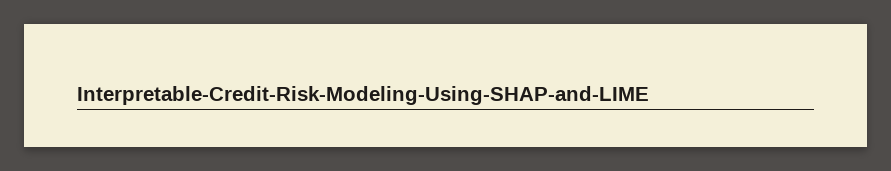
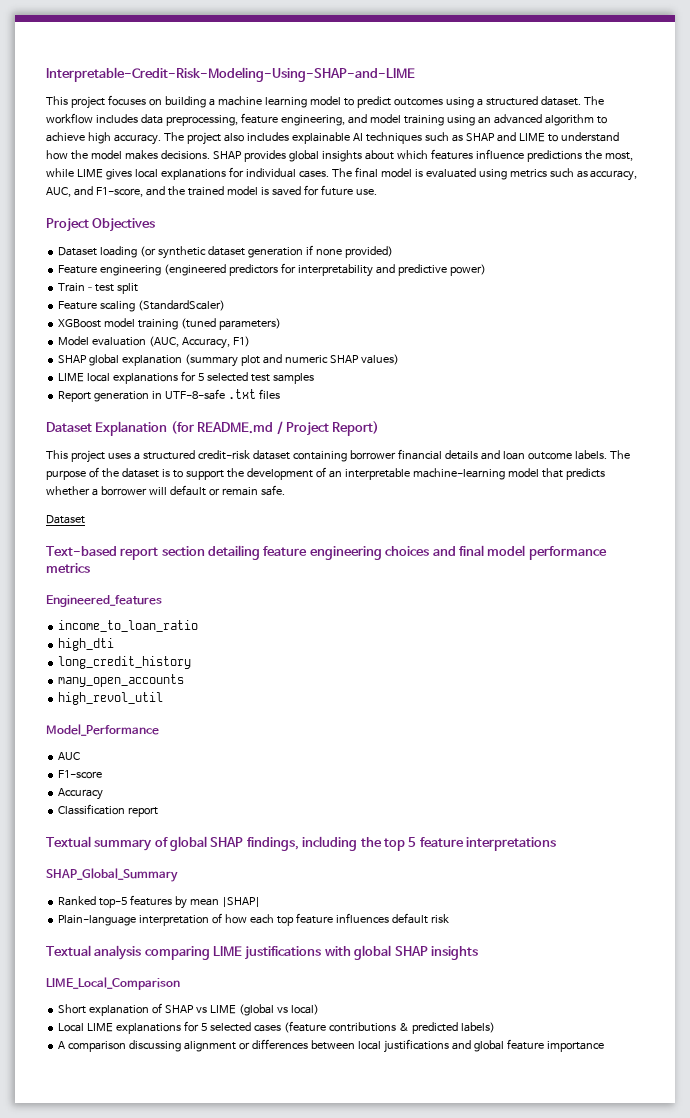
+ This project focuses on building a machine learning model to predict outcomes using a structured dataset. The workflow includes data preprocessing, feature engineering, and model training using an advanced algorithm to achieve high accuracy. The project also includes explainable AI techniques such as SHAP and LIME to understand how the model makes decisions. SHAP provides global insights about which features influence predictions the most, while LIME gives local explanations for individual cases. The final model is evaluated using metrics such as accuracy, AUC, and F1-score, and the trained model is saved for future use.
+ Project Objectives
+ Dataset loading (or synthetic dataset generation if none provided)
+ Feature engineering (engineered predictors for interpretability and predictive power)
+ Train–test split
+ Feature scaling (StandardScaler)
+ XGBoost model training (tuned parameters)
+ Model evaluation (AUC, Accuracy, F1)
+ SHAP global explanation (summary plot and numeric SHAP values)
+ LIME local explanations for 5 selected test samples
+ Report generation in UTF-8-safe .txt files
+ Dataset Explanation (for README.md / Project Report)
+ This project uses a structured credit-risk dataset containing borrower financial details and loan outcome labels. The purpose of the dataset is to support the development of an interpretable machine-learning model that predicts whether a borrower will default or remain safe.
+ Dataset
+ Text-based report section detailing feature engineering choices and final model performance metrics
+ Engineered_features
+ income_to_loan_ratio
+ high_dti
+ long_credit_history
+ many_open_accounts
+ high_revol_util
+ Model_Performance
+ AUC
+ F1-score
+ Accuracy
+ Classification report
+ Textual summary of global SHAP findings, including the top 5 feature interpretations
+ SHAP_Global_Summary
+ Ranked top-5 features by mean |SHAP|
+ Plain-language interpretation of how each top feature influences default risk
+ Textual analysis comparing LIME justifications with global SHAP insights
+ LIME_Local_Comparison
+ Short explanation of SHAP vs LIME (global vs local)
+ Local LIME explanations for 5 selected cases (feature contributions & predicted labels)
+ A comparison discussing alignment or differences between local justifications and global feature importance

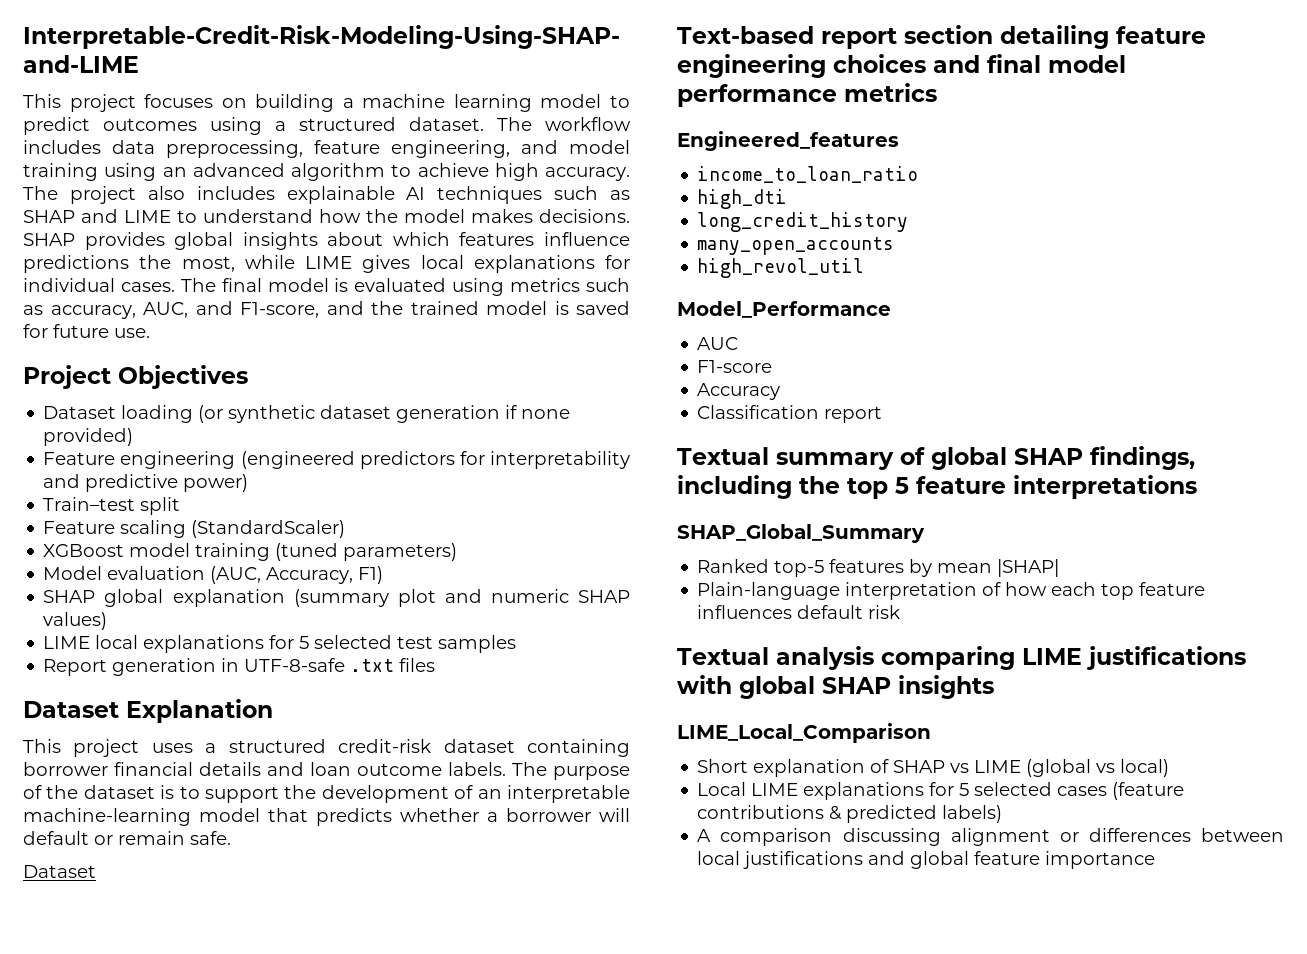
- Dataset Explanation (for README.md / Project Report)
+ Dataset Explanation

